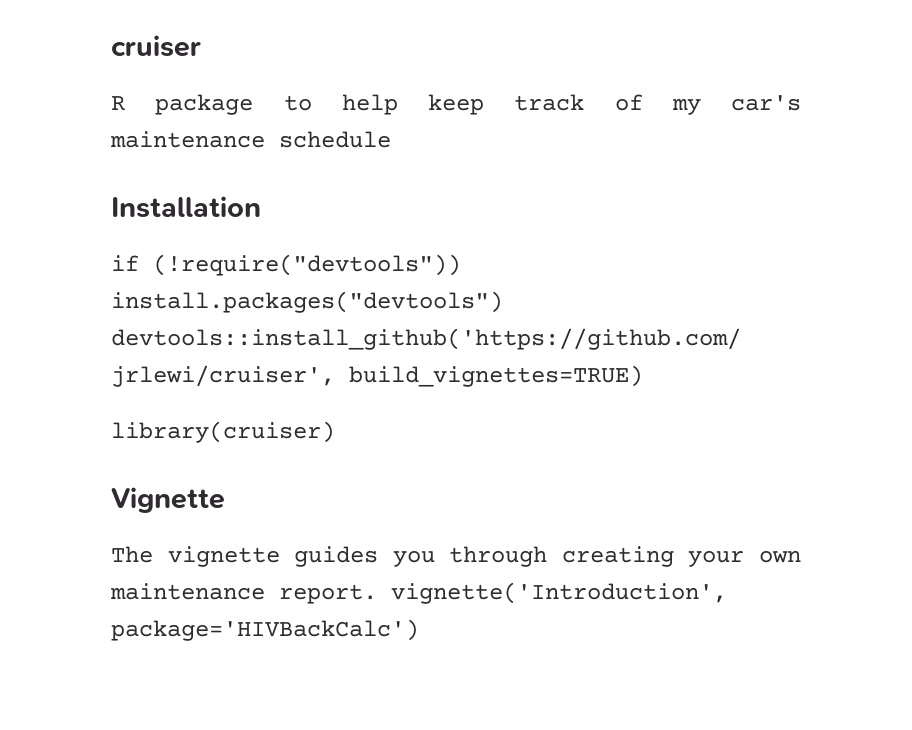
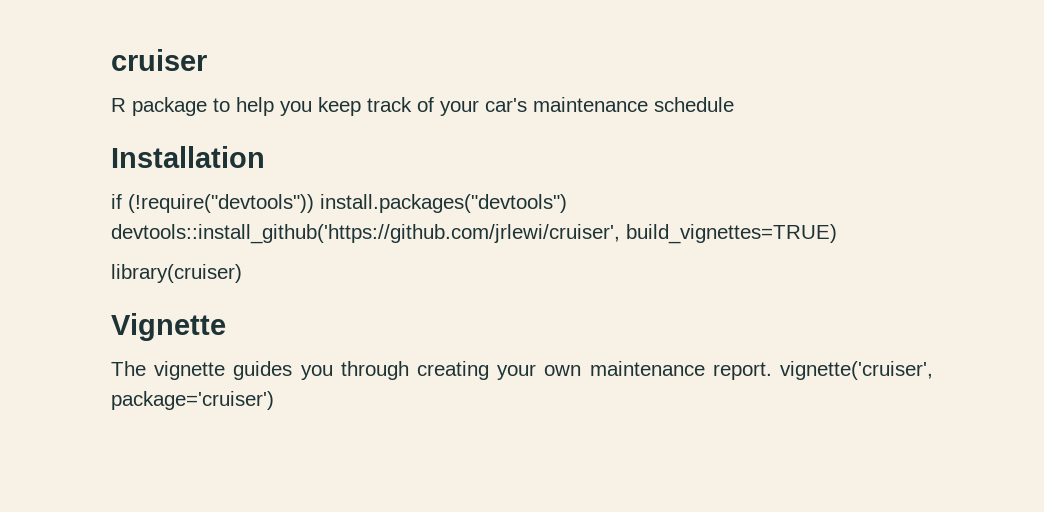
- R package to help keep track of my car's maintenance schedule
+ R package to help you keep track of your car's maintenance schedule
- The vignette guides you through creating your own maintenance report. vignette('Introduction', package='HIVBackCalc')
+ The vignette guides you through creating your own maintenance report. vignette('cruiser', package='cruiser')

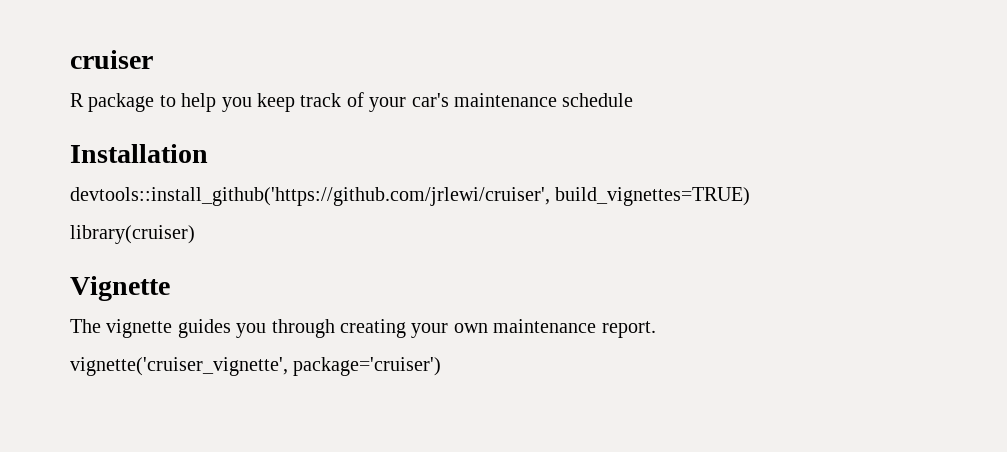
- if (!require("devtools")) install.packages("devtools") devtools::install_github('https://github.com/jrlewi/cruiser', build_vignettes=TRUE)
+ devtools::install_github('https://github.com/jrlewi/cruiser', build_vignettes=TRUE)
- The vignette guides you through creating your own maintenance report. vignette('cruiser', package='cruiser')
+ The vignette guides you through creating your own maintenance report.
+ vignette('cruiser_vignette', package='cruiser')

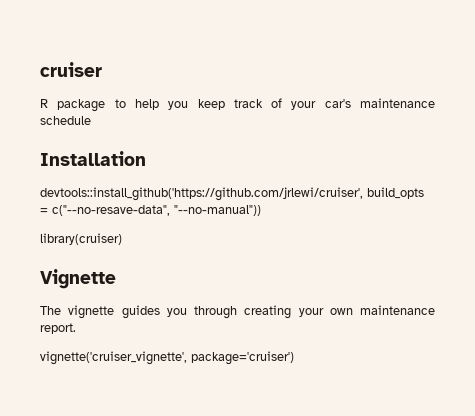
- devtools::install_github('https://github.com/jrlewi/cruiser', build_vignettes=TRUE)
+ devtools::install_github('https://github.com/jrlewi/cruiser', build_opts = c("--no-resave-data", "--no-manual"))

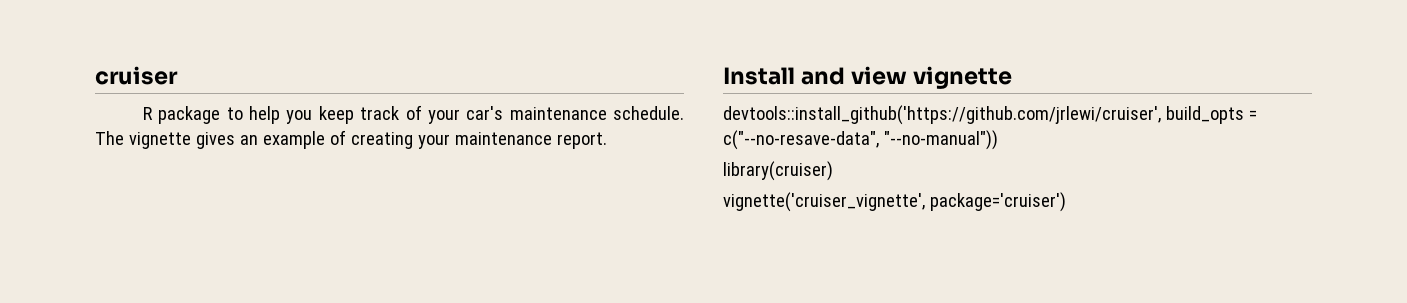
- R package to help you keep track of your car's maintenance schedule
- Installation
+ R package to help you keep track of your car's maintenance schedule. The vignette gives an example of creating your maintenance report.
+ Install and view vignette
- Vignette
- The vignette guides you through creating your own maintenance report.

